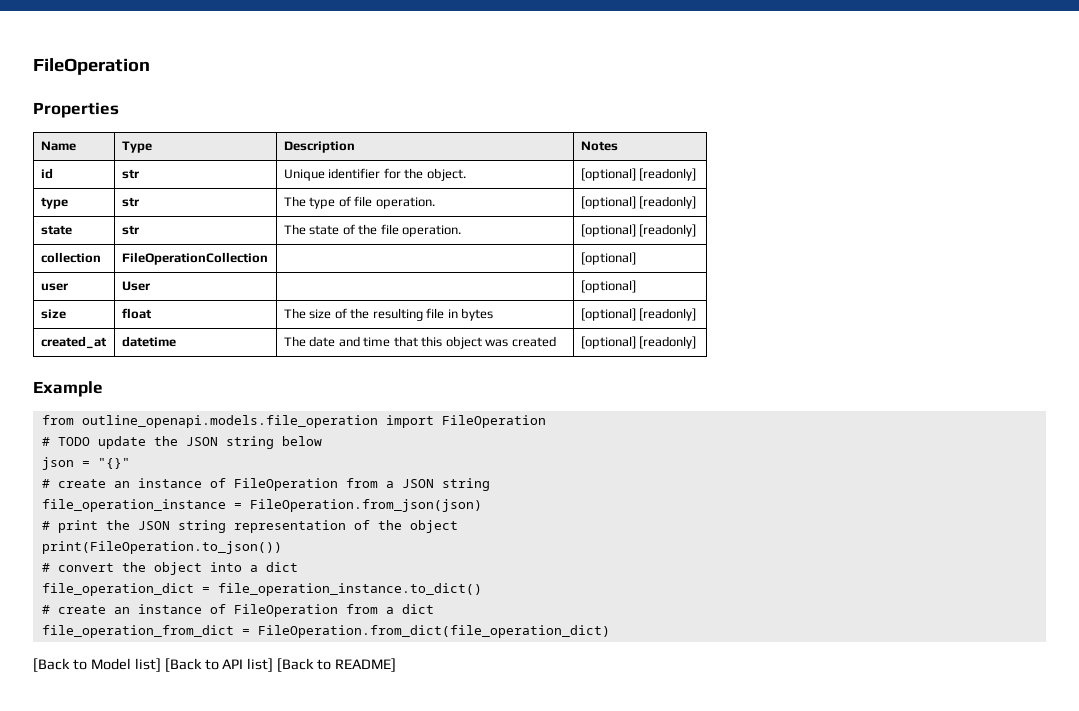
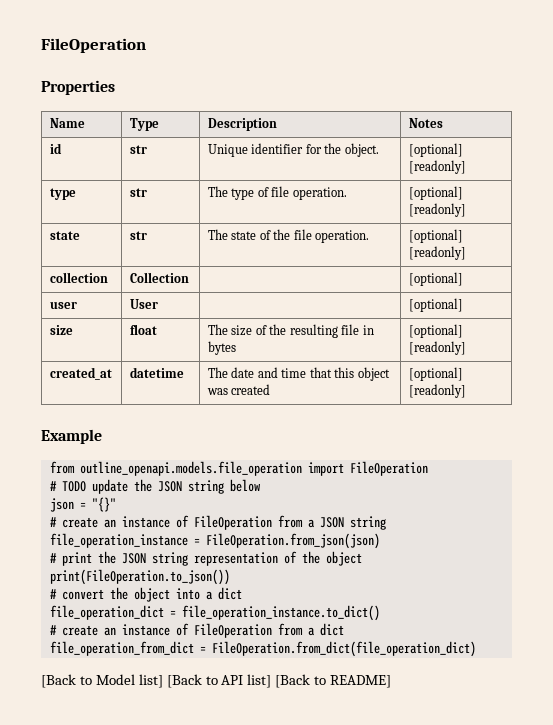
- collection | FileOperationCollection | | [optional]
+ collection | Collection | | [optional]

